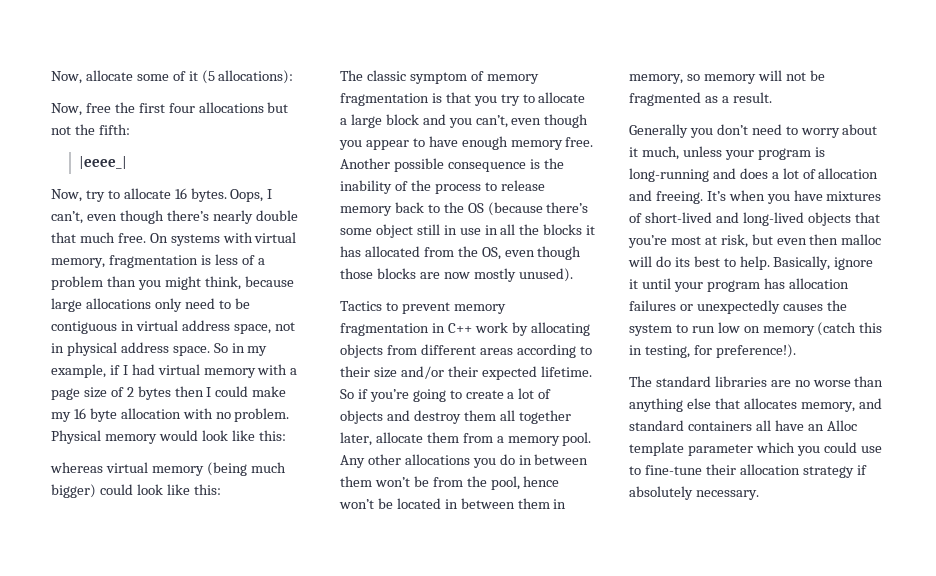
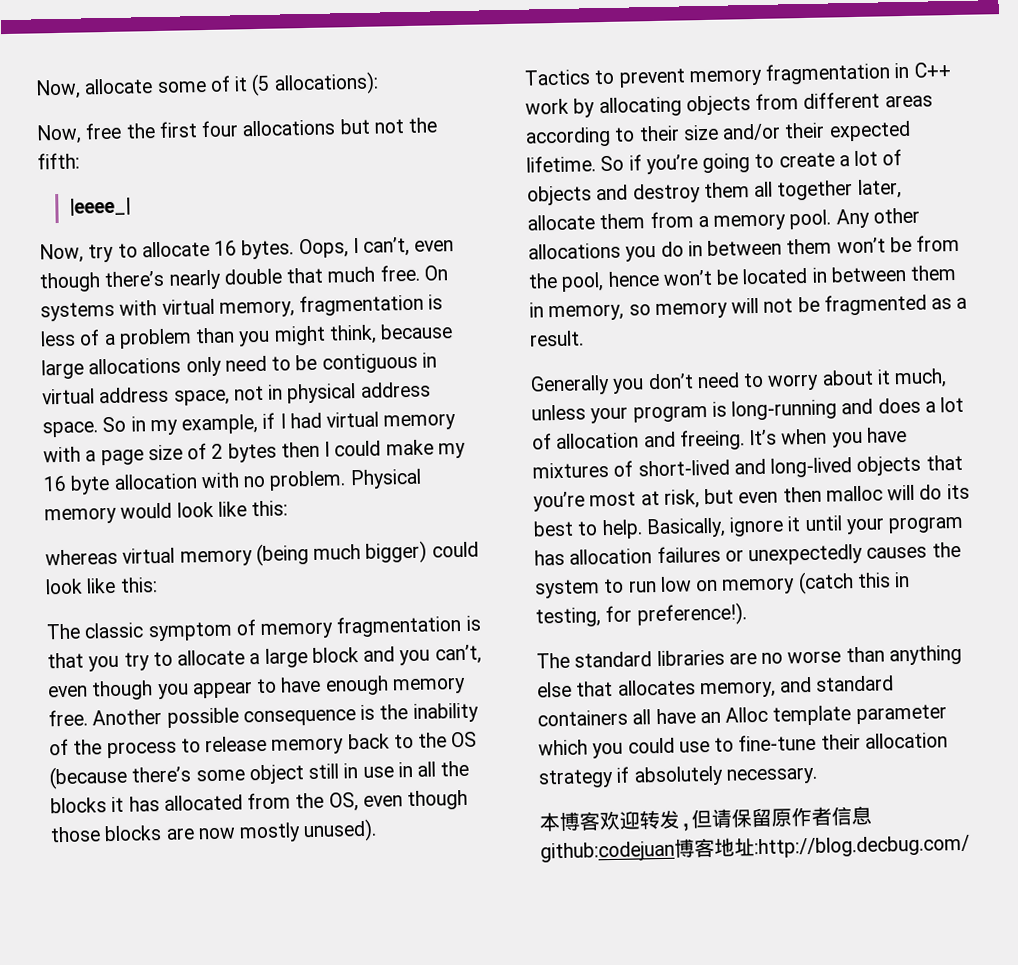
+ 本博客欢迎转发,但请保留原作者信息github:codejuan博客地址:http://blog.decbug.com/

